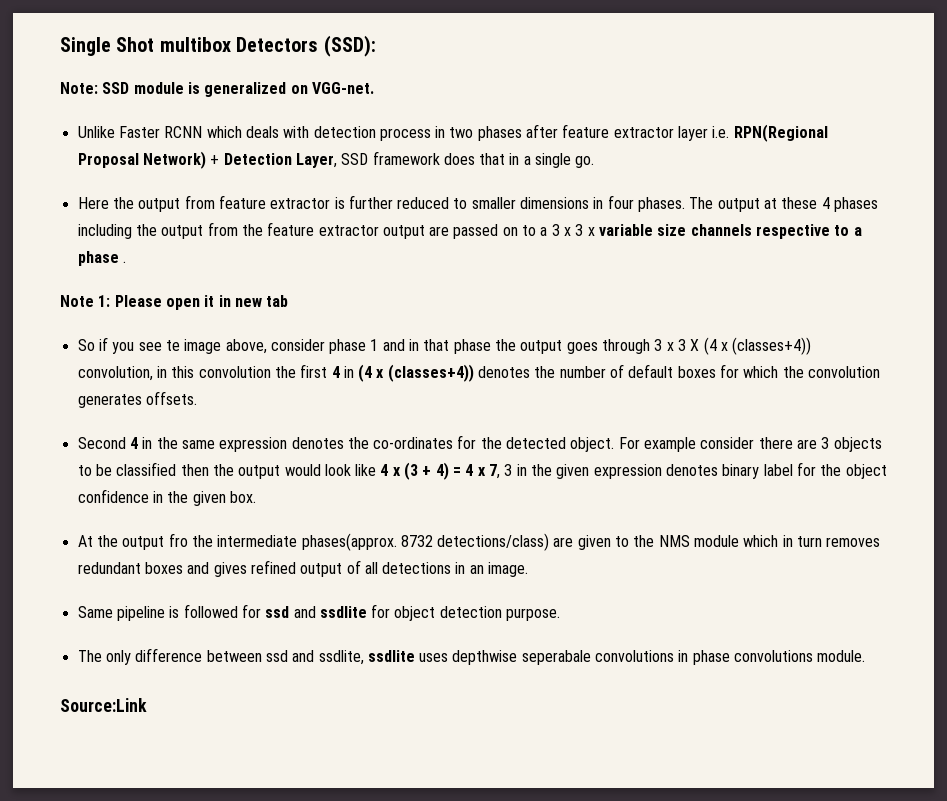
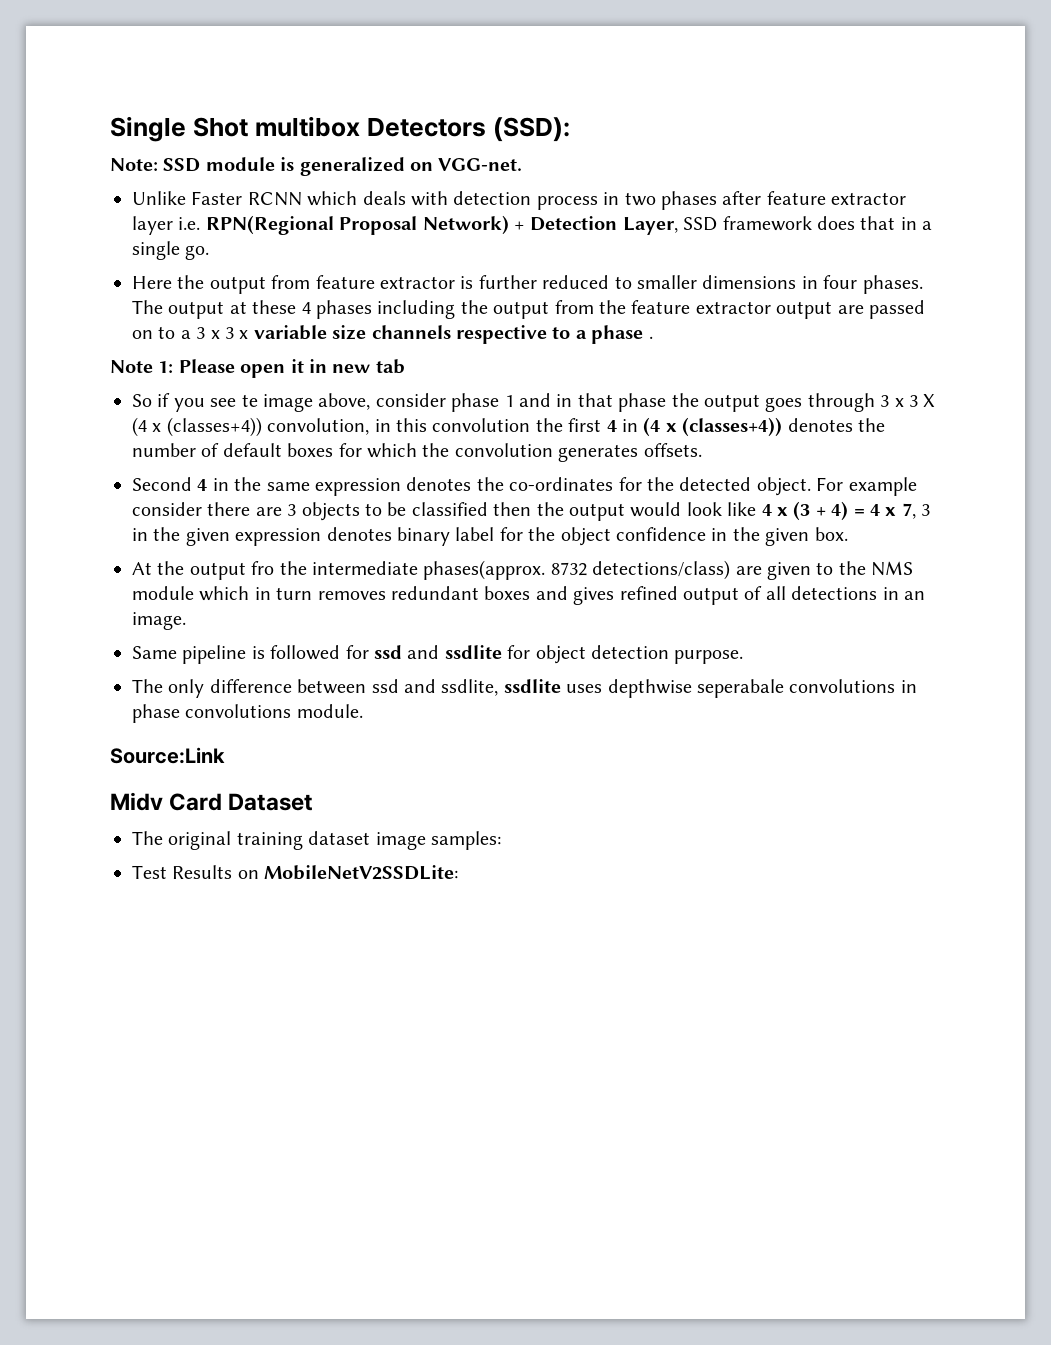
+ Midv Card Dataset
+ The original training dataset image samples:
+ Test Results on MobileNetV2SSDLite:

